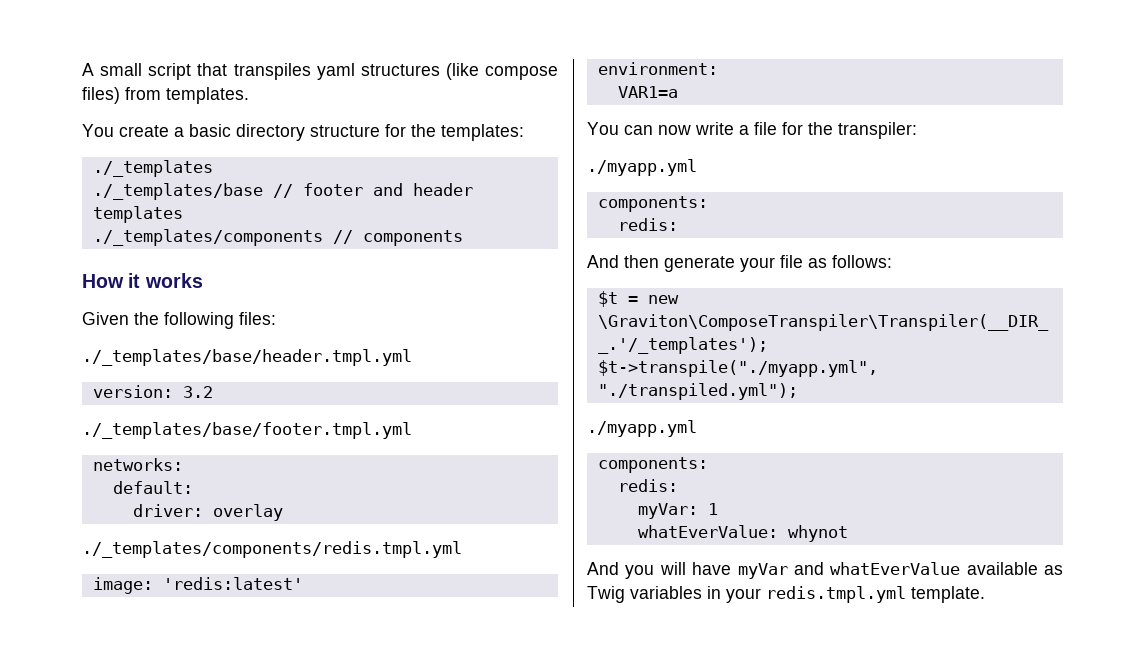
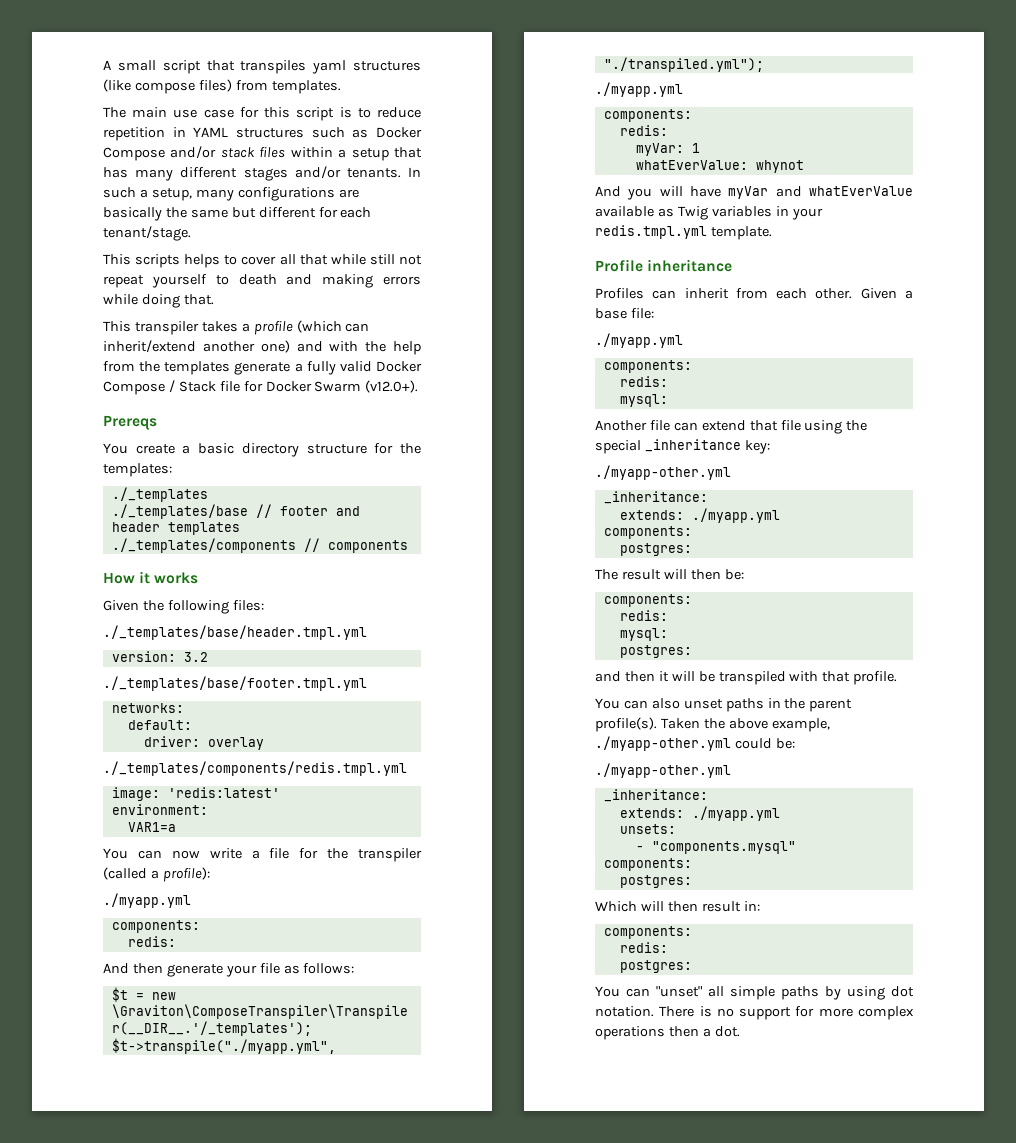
+ The main use case for this script is to reduce repetition in YAML structures such as Docker Compose and/or stack files within a setup that has many different stages and/or tenants. In such a setup, many configurations are basically the same but different for each tenant/stage.
+ This scripts helps to cover all that while still not repeat yourself to death and making errors while doing that.
+ This transpiler takes a profile (which can inherit/extend another one) and with the help from the templates generate a fully valid Docker Compose / Stack file for Docker Swarm (v12.0+).
+ Prereqs
- You can now write a file for the transpiler:
+ You can now write a file for the transpiler (called a profile):
+ Profile inheritance
+ Profiles can inherit from each other. Given a base file:
+ ./myapp.yml
+ components:
+ redis:
+ mysql:
+ Another file can extend that file using the special _inheritance key:
+ ./myapp-other.yml
+ _inheritance:
+ extends: ./myapp.yml
+ components:
+ postgres:
+ The result will then be:
+ components:
+ redis:
+ mysql:
+ postgres:
+ and then it will be transpiled with that profile.
+ You can also unset paths in the parent profile(s). Taken the above example, ./myapp-other.yml could be:
+ ./myapp-other.yml
+ _inheritance:
+ extends: ./myapp.yml
+ unsets:
+ - "components.mysql"
+ components:
+ postgres:
+ Which will then result in:
+ components:
+ redis:
+ postgres:
+ You can "unset" all simple paths by using dot notation. There is no support for more complex operations then a dot.

